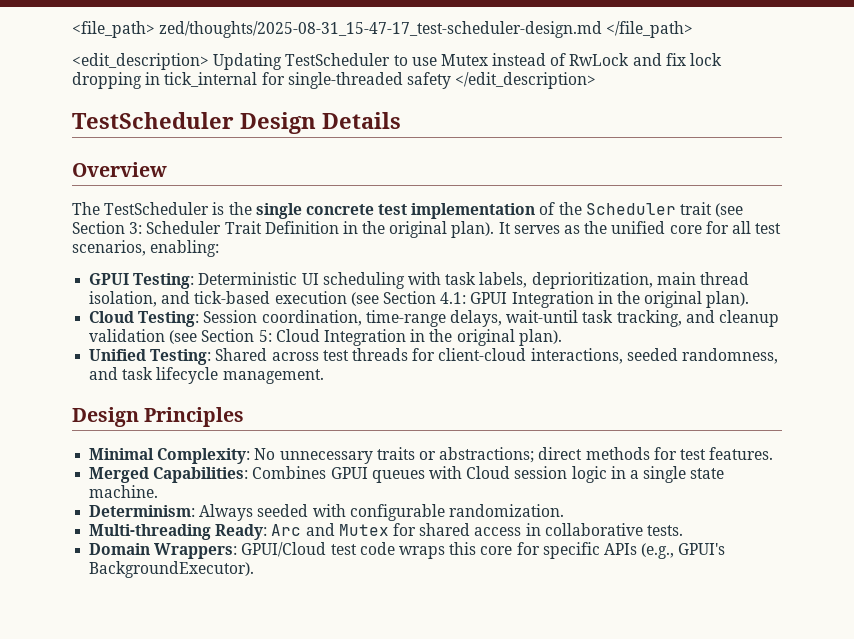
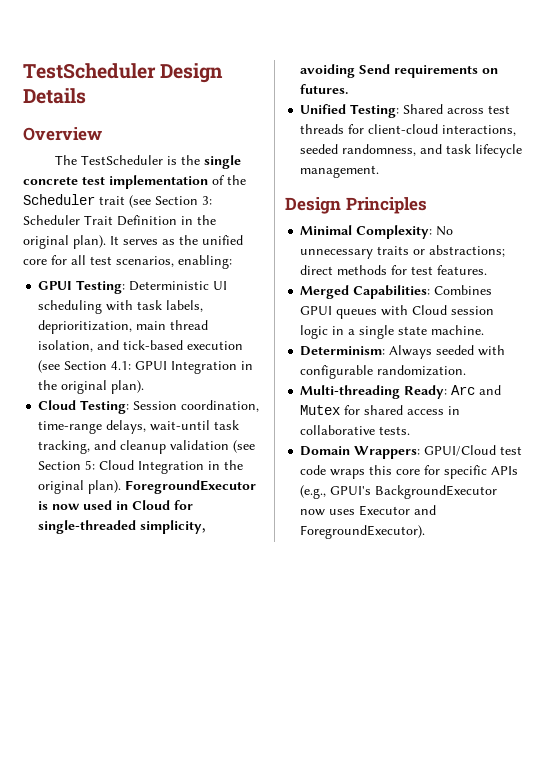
- <file_path> zed/thoughts/2025-08-31_15-47-17_test-scheduler-design.md </file_path>
- <edit_description> Updating TestScheduler to use Mutex instead of RwLock and fix lock dropping in tick_internal for single-threaded safety </edit_description>
+ ForegroundExecutor is now used in Cloud for single-threaded simplicity, avoiding Send requirements on futures.
- Domain Wrappers: GPUI/Cloud test code wraps this core for specific APIs (e.g., GPUI's BackgroundExecutor).
+ Domain Wrappers: GPUI/Cloud test code wraps this core for specific APIs (e.g., GPUI's BackgroundExecutor now uses Executor and ForegroundExecutor).

